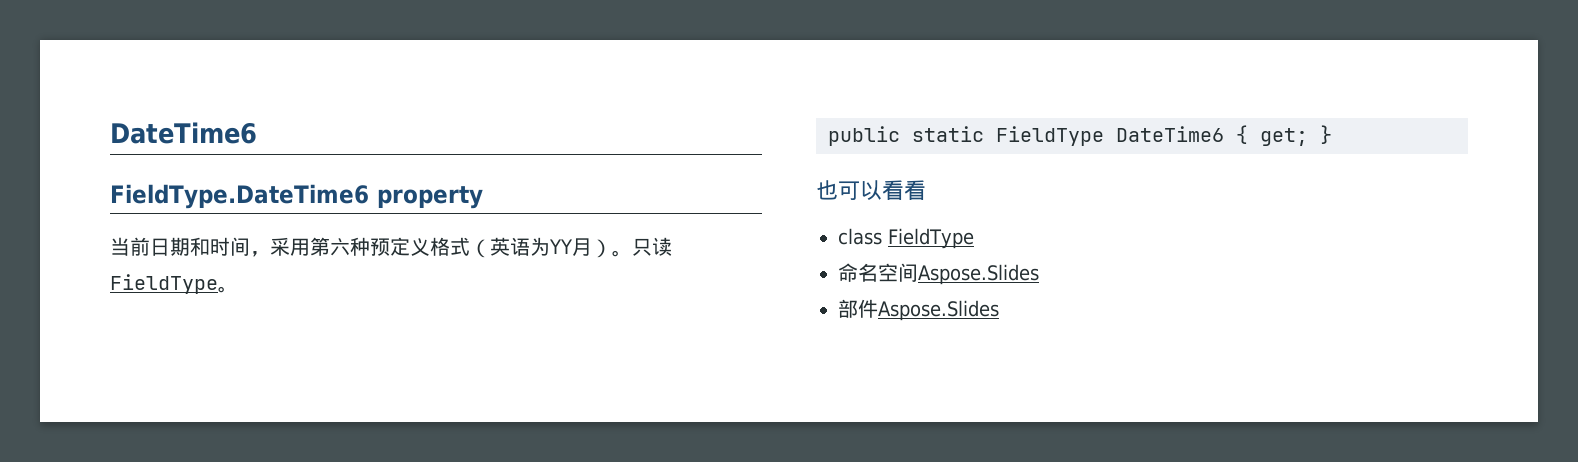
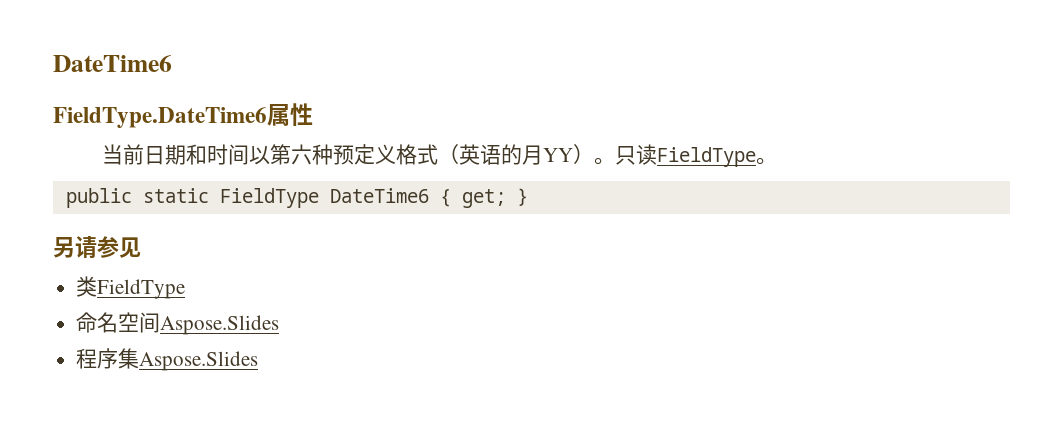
- FieldType.DateTime6 property
+ FieldType.DateTime6属性
- 当前日期和时间，采用第六种预定义格式（英语为YY月）。
+ 当前日期和时间以第六种预定义格式（英语的月YY）。
- 也可以看看
- class FieldType
+ 另请参见
+ 类FieldType
- 部件Aspose.Slides
+ 程序集Aspose.Slides

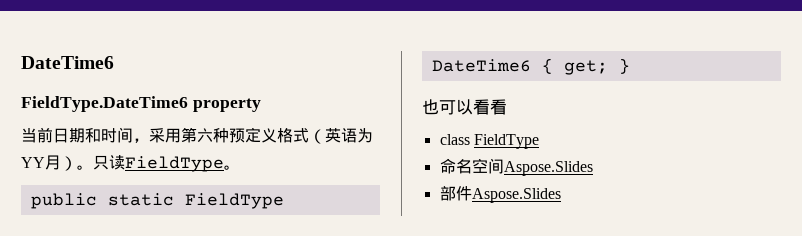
- FieldType.DateTime6属性
+ FieldType.DateTime6 property
- 当前日期和时间以第六种预定义格式（英语的月YY）。
+ 当前日期和时间，采用第六种预定义格式（英语为YY月）。
- 另请参见
- 类FieldType
+ 也可以看看
+ class FieldType
- 程序集Aspose.Slides
+ 部件Aspose.Slides

